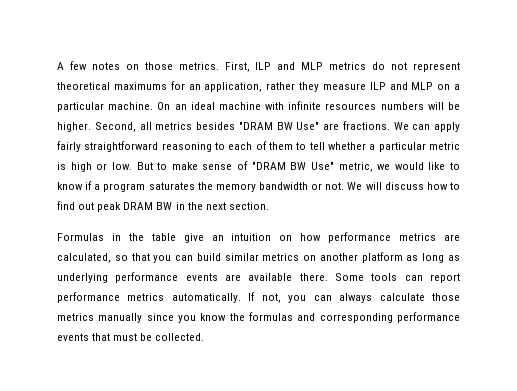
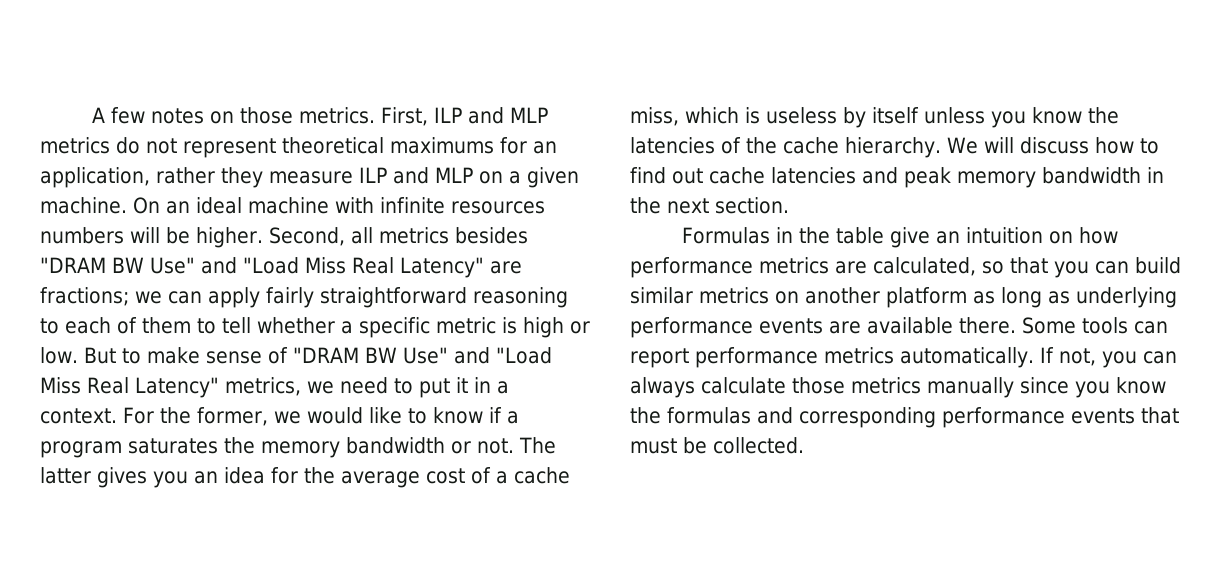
- First, ILP and MLP metrics do not represent theoretical maximums for an application, rather they measure ILP and MLP on a particular machine.
+ First, ILP and MLP metrics do not represent theoretical maximums for an application, rather they measure ILP and MLP on a given machine.
- Second, all metrics besides "DRAM BW Use" are fractions. We can apply fairly straightforward reasoning to each of them to tell whether a particular metric is high or low.
+ Second, all metrics besides "DRAM BW Use" and "Load Miss Real Latency" are fractions; we can apply fairly straightforward reasoning to each of them to tell whether a specific metric is high or low.
- But to make sense of "DRAM BW Use" metric, we would like to know if a program saturates the memory bandwidth or not.
+ But to make sense of "DRAM BW Use" and "Load Miss Real Latency" metrics, we need to put it in a context. For the former, we would like to know if a program saturates the memory bandwidth or not.
+ The latter gives you an idea for the average cost of a cache miss, which is useless by itself unless you know the latencies of the cache hierarchy.
- We will discuss how to find out peak DRAM BW in the next section.
+ We will discuss how to find out cache latencies and peak memory bandwidth in the next section.

